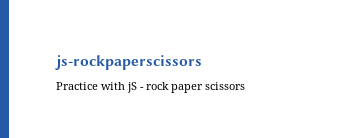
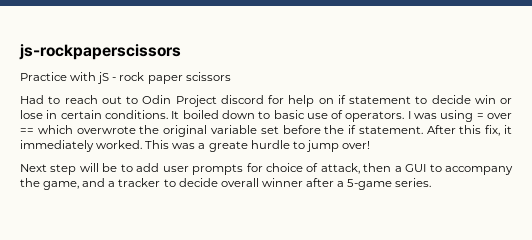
+ Had to reach out to Odin Project discord for help on if statement to decide win or lose in certain conditions. It boiled down to basic use of operators. I was using = over == which overwrote the original variable set before the if statement. After this fix, it immediately worked. This was a greate hurdle to jump over!
+ Next step will be to add user prompts for choice of attack, then a GUI to accompany the game, and a tracker to decide overall winner after a 5-game series.

